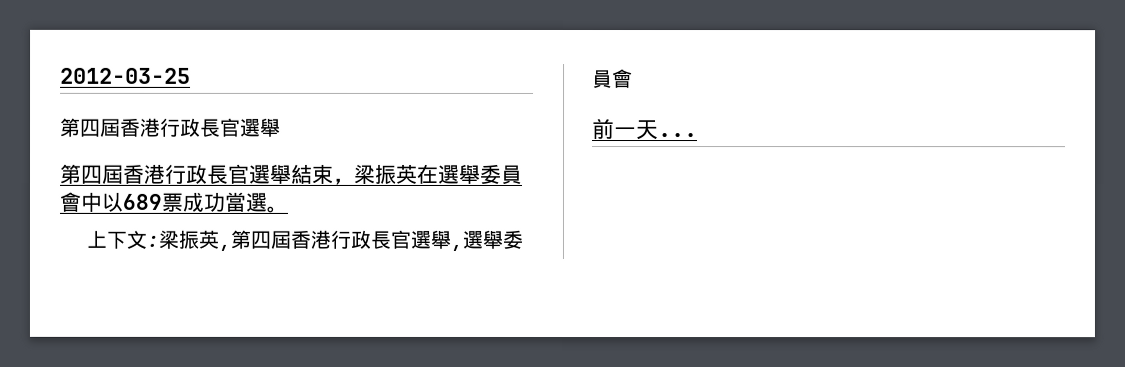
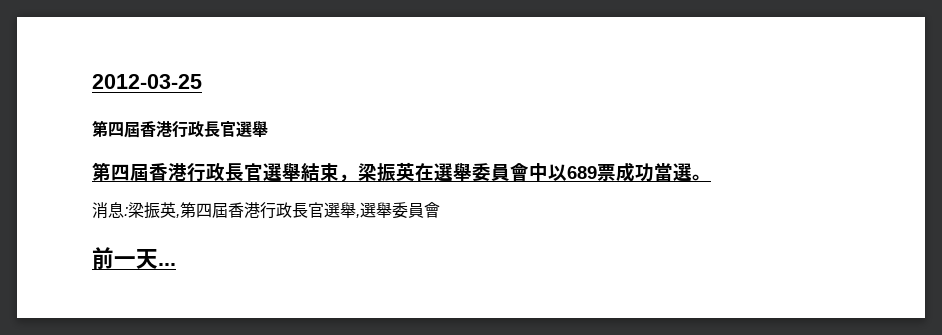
- 上下文:梁振英,第四屆香港行政長官選舉,選舉委員會
+ 消息:梁振英,第四屆香港行政長官選舉,選舉委員會

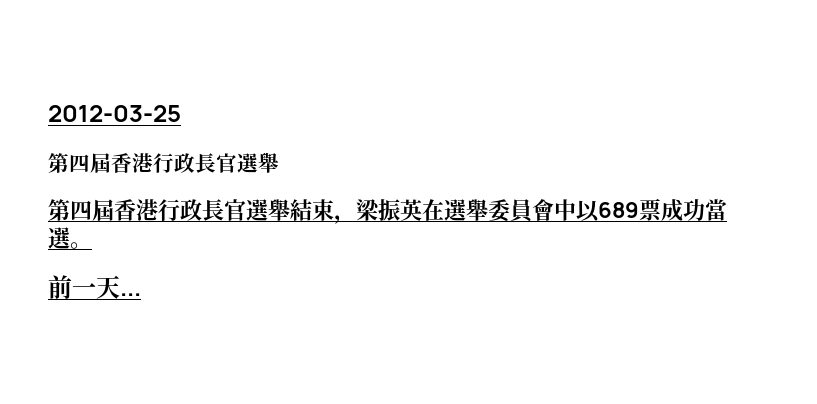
- 消息:梁振英,第四屆香港行政長官選舉,選舉委員會

